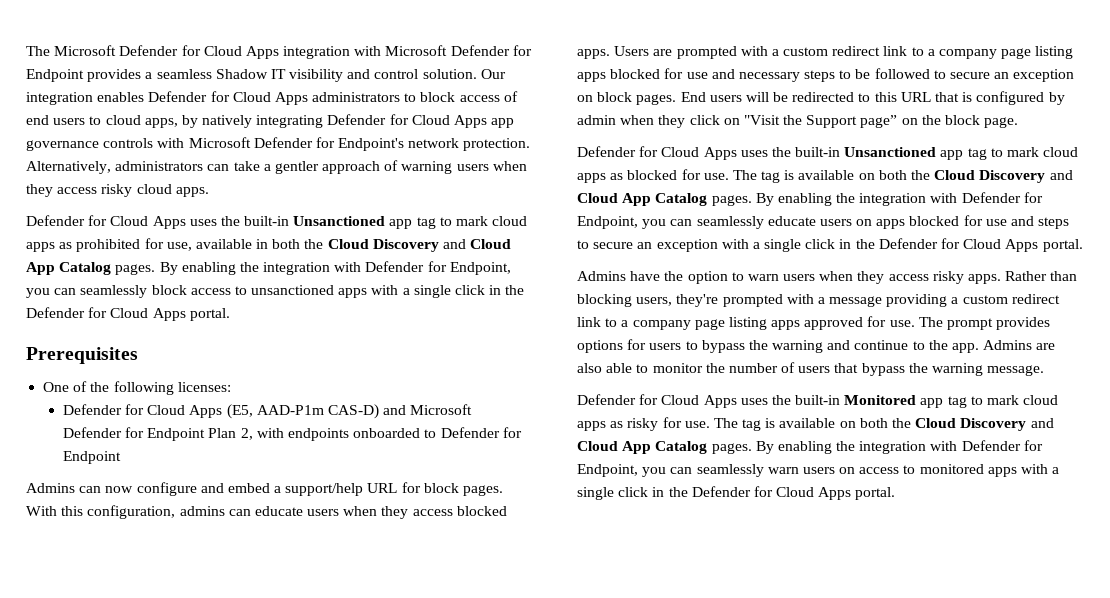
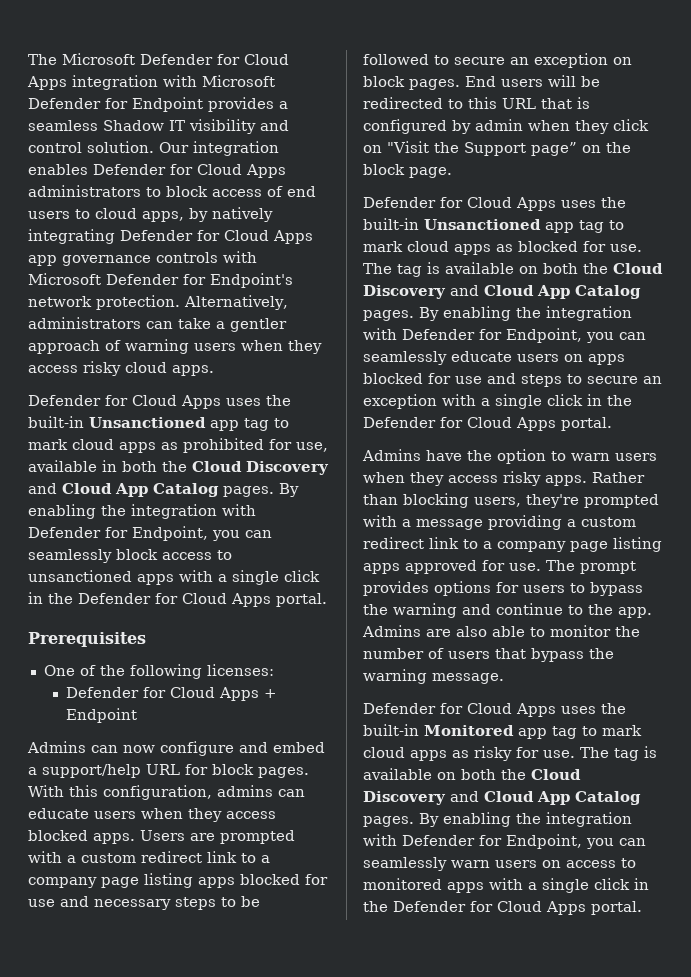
- Defender for Cloud Apps (E5, AAD-P1m CAS-D) and Microsoft Defender for Endpoint Plan 2, with endpoints onboarded to Defender for Endpoint
+ Defender for Cloud Apps + Endpoint

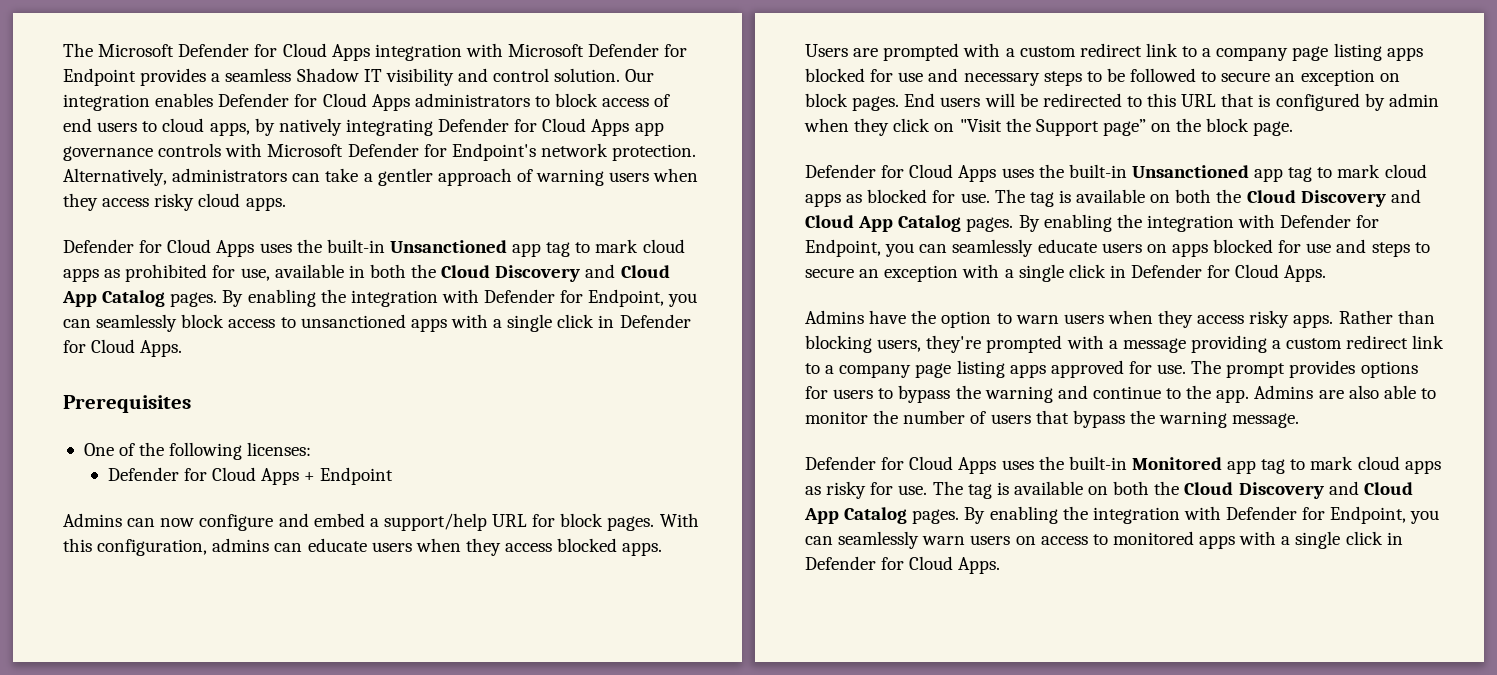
- By enabling the integration with Defender for Endpoint, you can seamlessly block access to unsanctioned apps with a single click in the Defender for Cloud Apps portal.
+ By enabling the integration with Defender for Endpoint, you can seamlessly block access to unsanctioned apps with a single click in Defender for Cloud Apps.
- By enabling the integration with Defender for Endpoint, you can seamlessly educate users on apps blocked for use and steps to secure an exception with a single click in the Defender for Cloud Apps portal.
+ By enabling the integration with Defender for Endpoint, you can seamlessly educate users on apps blocked for use and steps to secure an exception with a single click in Defender for Cloud Apps.
- By enabling the integration with Defender for Endpoint, you can seamlessly warn users on access to monitored apps with a single click in the Defender for Cloud Apps portal.
+ By enabling the integration with Defender for Endpoint, you can seamlessly warn users on access to monitored apps with a single click in Defender for Cloud Apps.

